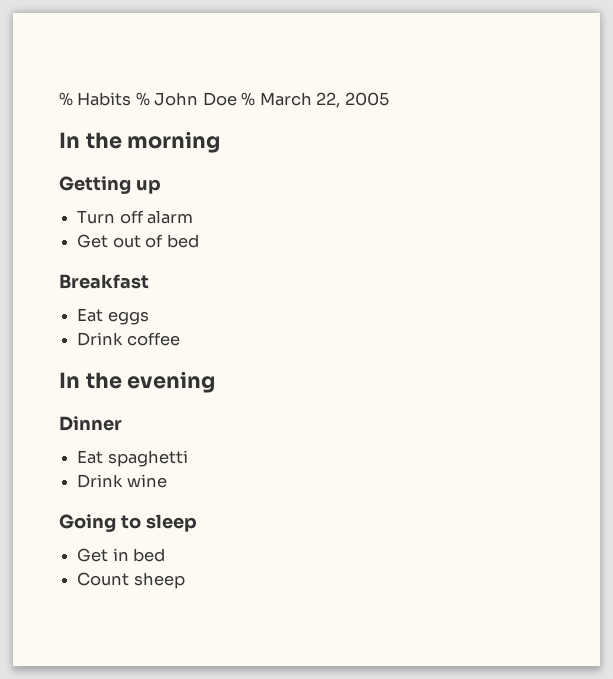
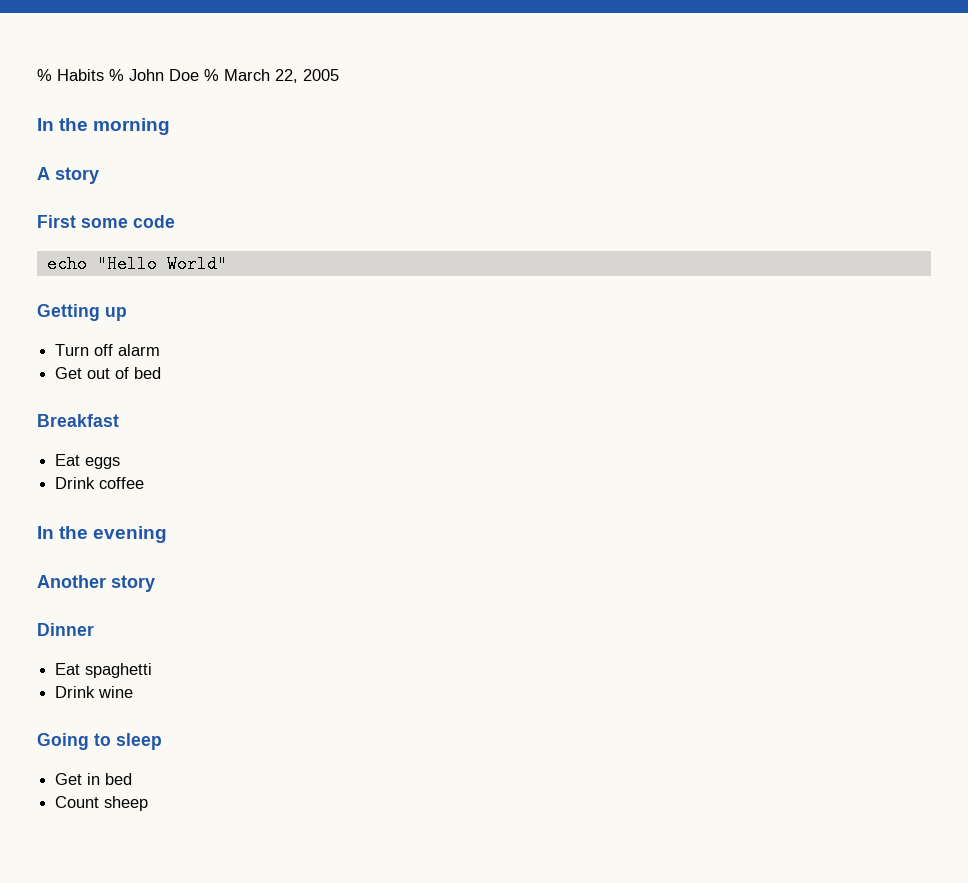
+ A story
+ First some code
+ echo "Hello World"
+ Another story

